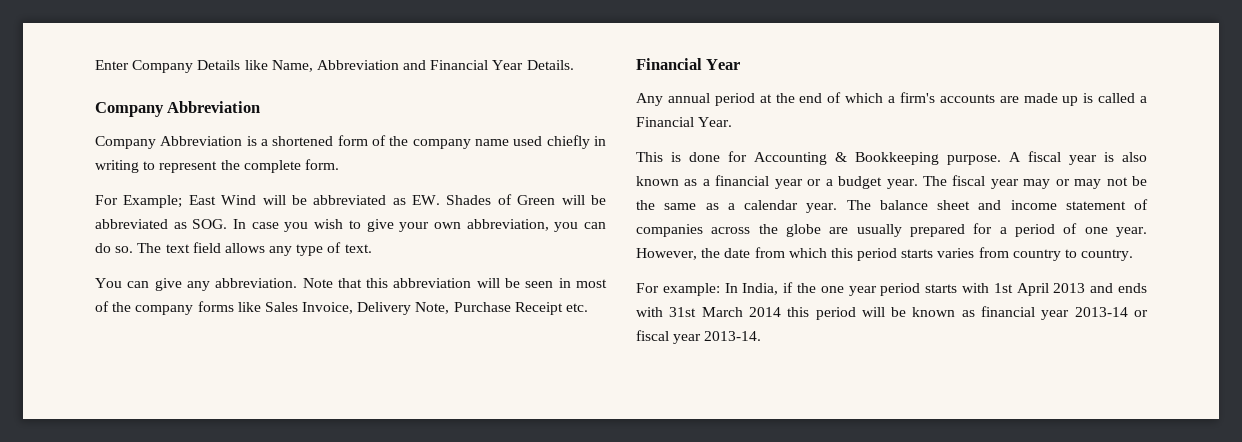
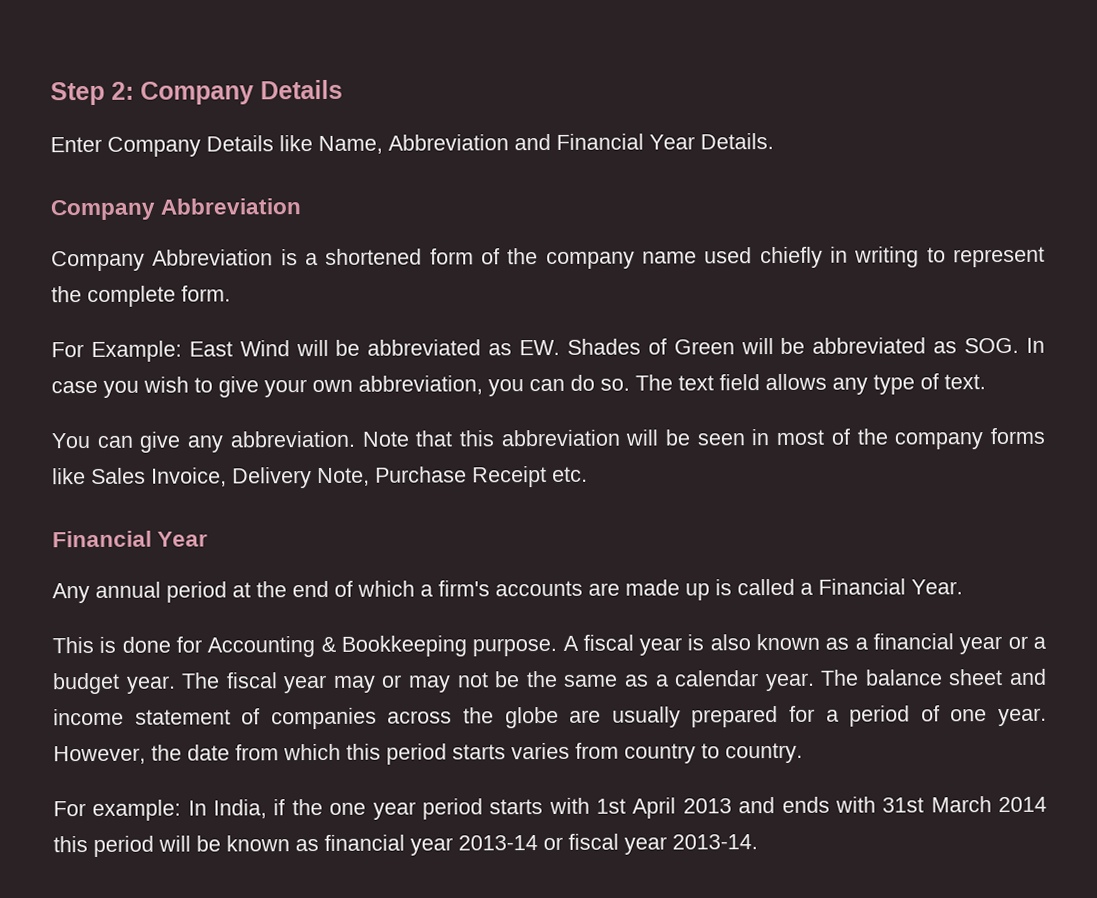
+ Step 2: Company Details
- For Example; East Wind will be abbreviated as EW. Shades of Green will be abbreviated as SOG. In case you wish to give your own abbreviation, you can do so.
+ For Example: East Wind will be abbreviated as EW. Shades of Green will be abbreviated as SOG. In case you wish to give your own abbreviation, you can do so.

